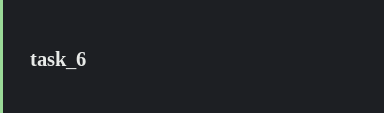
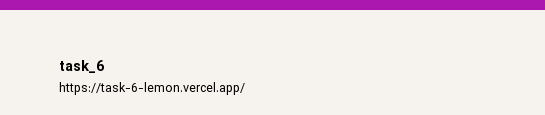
+ https://task-6-lemon.vercel.app/

